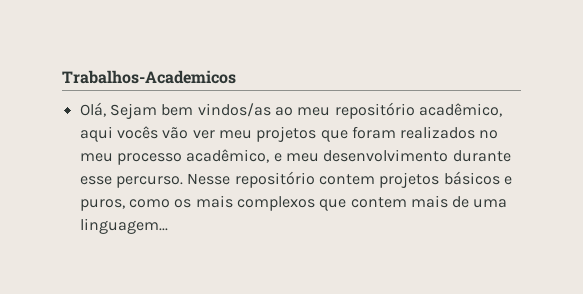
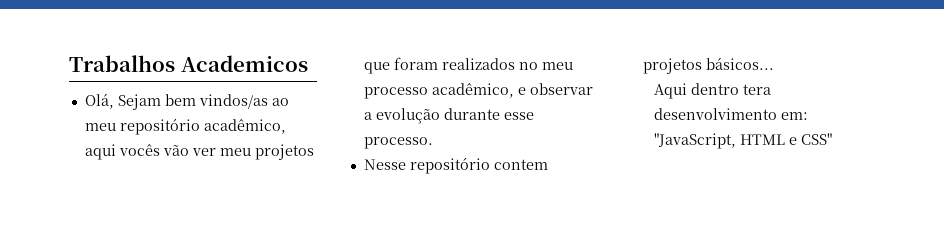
- Trabalhos-Academicos
+ Trabalhos Academicos
- Olá, Sejam bem vindos/as ao meu repositório acadêmico, aqui vocês vão ver meu projetos que foram realizados no meu processo acadêmico, e meu desenvolvimento durante esse percurso. Nesse repositório contem projetos básicos e puros, como os mais complexos que contem mais de uma linguagem...
+ Olá, Sejam bem vindos/as ao meu repositório acadêmico, aqui vocês vão ver meu projetos que foram realizados no meu processo acadêmico, e observar a evolução durante esse processo.
+ Nesse repositório contem projetos básicos...
+ Aqui dentro tera desenvolvimento em: "JavaScript, HTML e CSS"

